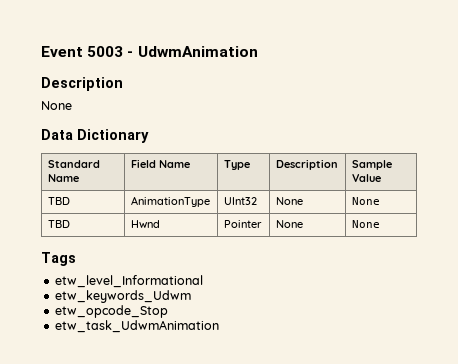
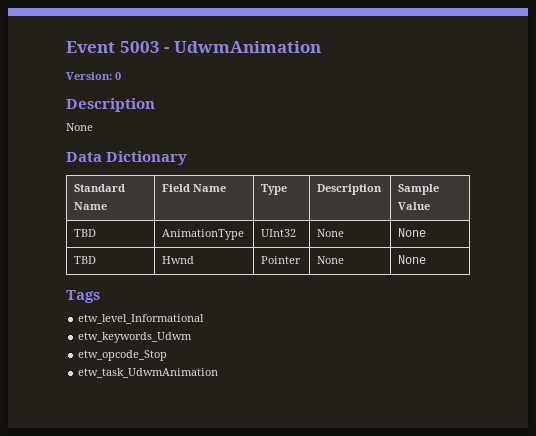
+ Version: 0

